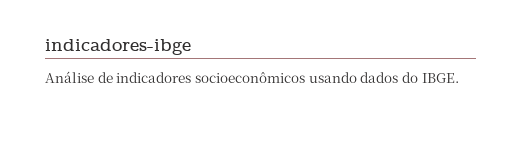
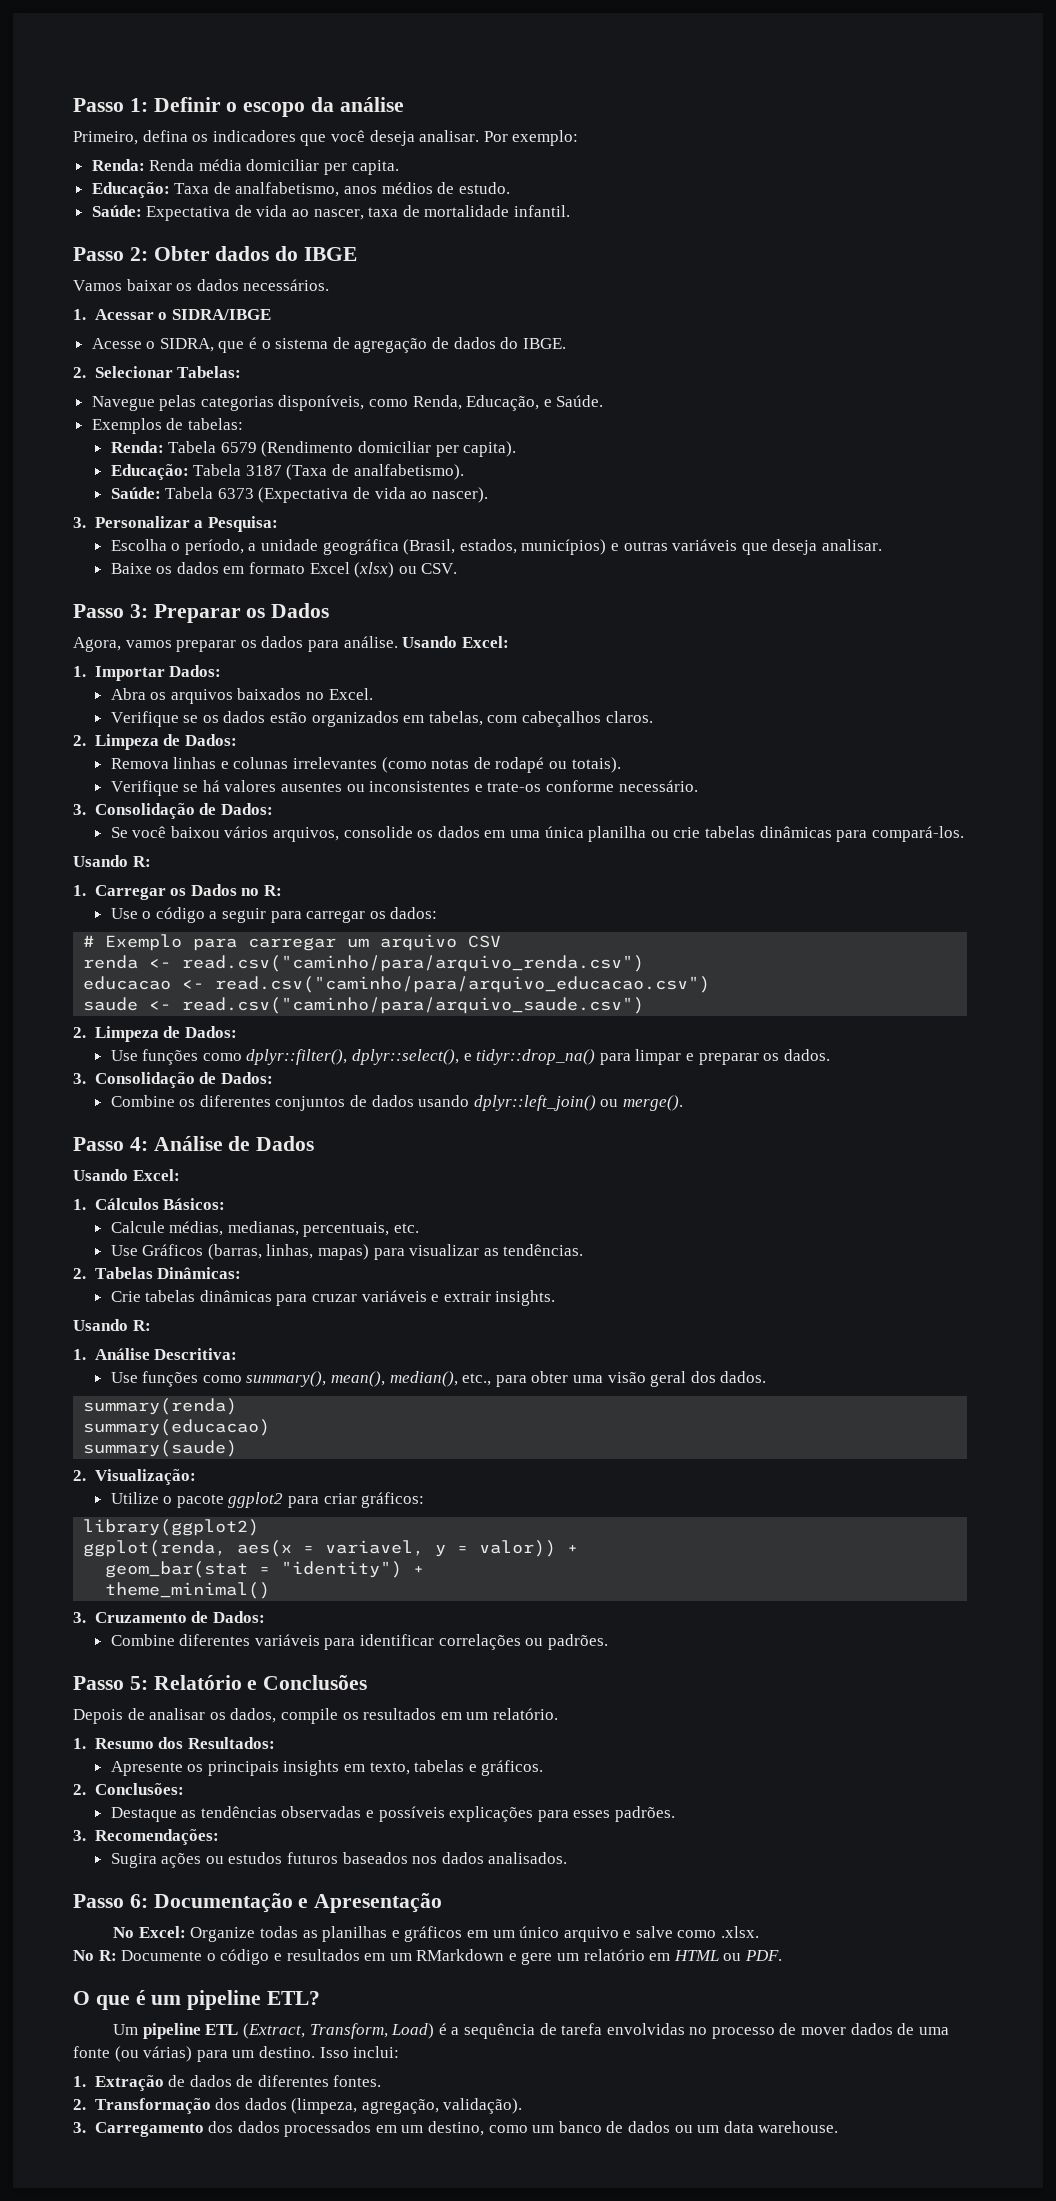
- indicadores-ibge
- Análise de indicadores socioeconômicos usando dados do IBGE.
+ Passo 1: Definir o escopo da análise
+ Primeiro, defina os indicadores que você deseja analisar. Por exemplo:
+ Renda: Renda média domiciliar per capita.
+ Educação: Taxa de analfabetismo, anos médios de estudo.
+ Saúde: Expectativa de vida ao nascer, taxa de mortalidade infantil.
+ Passo 2: Obter dados do IBGE
+ Vamos baixar os dados necessários.
+ 1. Acessar o SIDRA/IBGE
+ Acesse o SIDRA, que é o sistema de agregação de dados do IBGE.
+ 2. Selecionar Tabelas:
+ Navegue pelas categorias disponíveis, como Renda, Educação, e Saúde.
+ Exemplos de tabelas:
+ Renda: Tabela 6579 (Rendimento domiciliar per capita).
+ Educação: Tabela 3187 (Taxa de analfabetismo).
+ Saúde: Tabela 6373 (Expectativa de vida ao nascer).
+ 3. Personalizar a Pesquisa:
+ Escolha o período, a unidade geográfica (Brasil, estados, municípios) e outras variáveis que deseja analisar.
+ Baixe os dados em formato Excel (xlsx) ou CSV.
+ Passo 3: Preparar os Dados
+ Agora, vamos preparar os dados para análise. Usando Excel:
+ 1. Importar Dados:
+ Abra os arquivos baixados no Excel.
+ Verifique se os dados estão organizados em tabelas, com cabeçalhos claros.
+ 2. Limpeza de Dados:
+ Remova linhas e colunas irrelevantes (como notas de rodapé ou totais).
+ Verifique se há valores ausentes ou inconsistentes e trate-os conforme necessário.
+ 3. Consolidação de Dados:
+ Se você baixou vários arquivos, consolide os dados em uma única planilha ou crie tabelas dinâmicas para compará-los.
+ Usando R:
+ 1. Carregar os Dados no R:
+ Use o código a seguir para carregar os dados:
+ # Exemplo para carregar um arquivo CSV
+ renda <- read.csv("caminho/para/arquivo_renda.csv")
+ educacao <- read.csv("caminho/para/arquivo_educacao.csv")
+ saude <- read.csv("caminho/para/arquivo_saude.csv")
+ 2. Limpeza de Dados:
+ Use funções como dplyr::filter(), dplyr::select(), e tidyr::drop_na() para limpar e preparar os dados.
+ 3. Consolidação de Dados:
+ Combine os diferentes conjuntos de dados usando dplyr::left_join() ou merge().
+ Passo 4: Análise de Dados
+ Usando Excel:
+ 1. Cálculos Básicos:
+ Calcule médias, medianas, percentuais, etc.
+ Use Gráficos (barras, linhas, mapas) para visualizar as tendências.
+ 2. Tabelas Dinâmicas:
+ Crie tabelas dinâmicas para cruzar variáveis e extrair insights.
+ Usando R:
+ 1. Análise Descritiva:
+ Use funções como summary(), mean(), median(), etc., para obter uma visão geral dos dados.
+ summary(renda)
+ summary(educacao)
+ summary(saude)
+ 2. Visualização:
+ Utilize o pacote ggplot2 para criar gráficos:
+ library(ggplot2)
+ ggplot(renda, aes(x = variavel, y = valor)) +
+ geom_bar(stat = "identity") +
+ theme_minimal()
+ 3. Cruzamento de Dados:
+ Combine diferentes variáveis para identificar correlações ou padrões.
+ Passo 5: Relatório e Conclusões
+ Depois de analisar os dados, compile os resultados em um relatório.
+ 1. Resumo dos Resultados:
+ Apresente os principais insights em texto, tabelas e gráficos.
+ 2. Conclusões:
+ Destaque as tendências observadas e possíveis explicações para esses padrões.
+ 3. Recomendações:
+ Sugira ações ou estudos futuros baseados nos dados analisados.
+ Passo 6: Documentação e Apresentação
+ No Excel: Organize todas as planilhas e gráficos em um único arquivo e salve como .xlsx.
+ No R: Documente o código e resultados em um RMarkdown e gere um relatório em HTML ou PDF.
+ O que é um pipeline ETL?
+ Um pipeline ETL (Extract, Transform, Load) é a sequência de tarefa envolvidas no processo de mover dados de uma fonte (ou várias) para um destino. Isso inclui:
+ 1. Extração de dados de diferentes fontes.
+ 2. Transformação dos dados (limpeza, agregação, validação).
+ 3. Carregamento dos dados processados em um destino, como um banco de dados ou um data warehouse.

